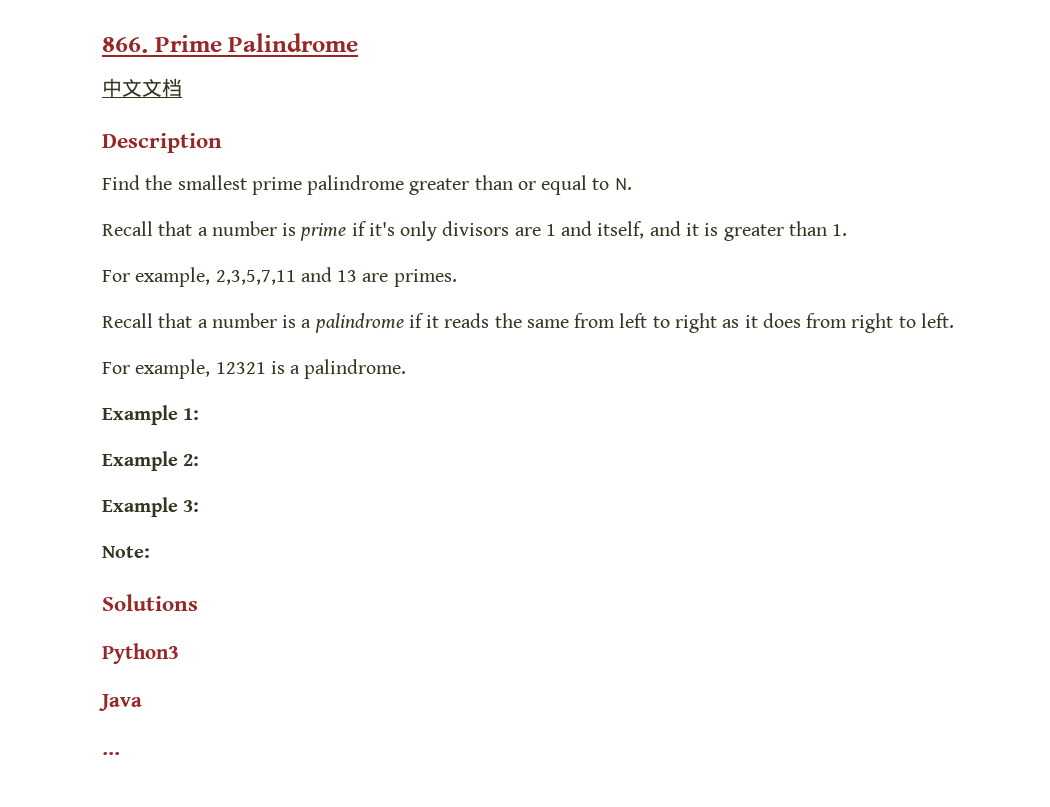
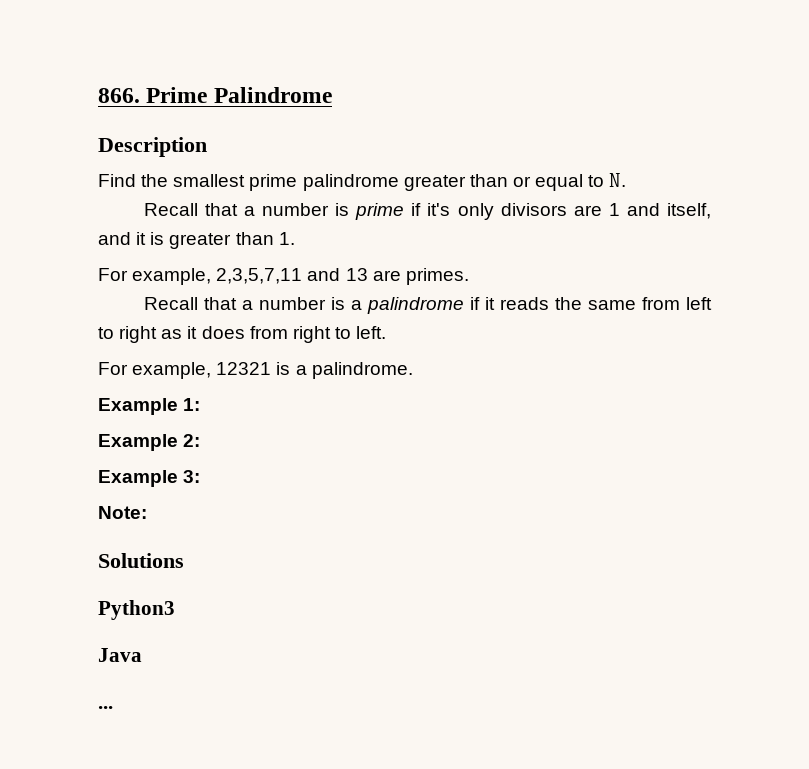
- 中文文档

